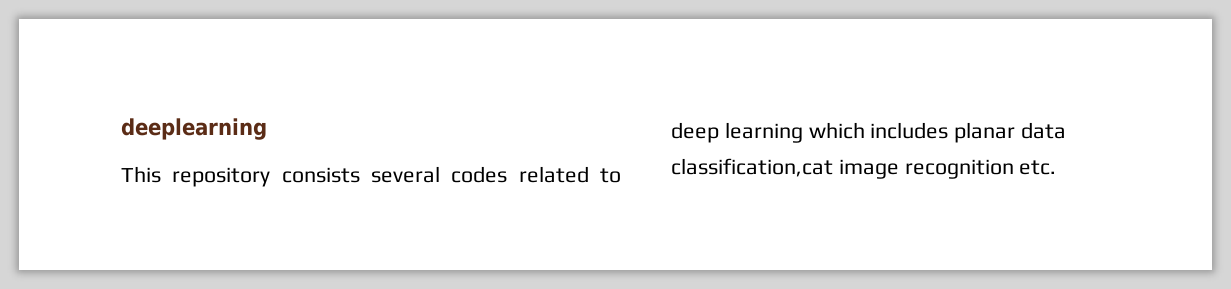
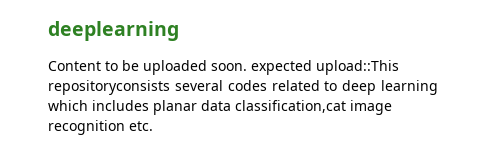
- This repository consists several codes related to deep learning which includes planar data classification,cat image recognition etc.
+ Content to be uploaded soon. expected upload::This repositoryconsists several codes related to deep learning which includes planar data classification,cat image recognition etc.

